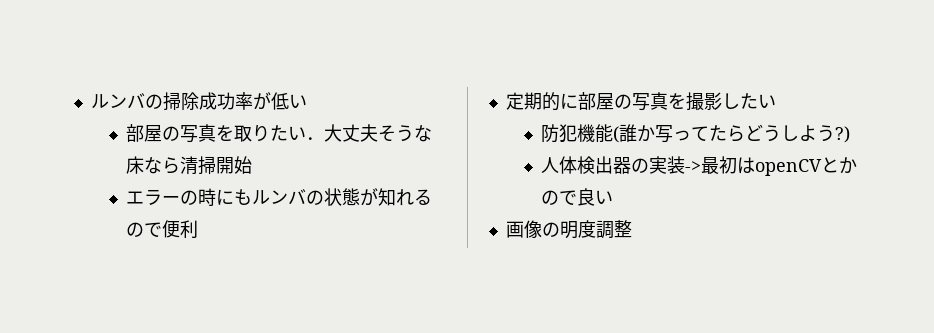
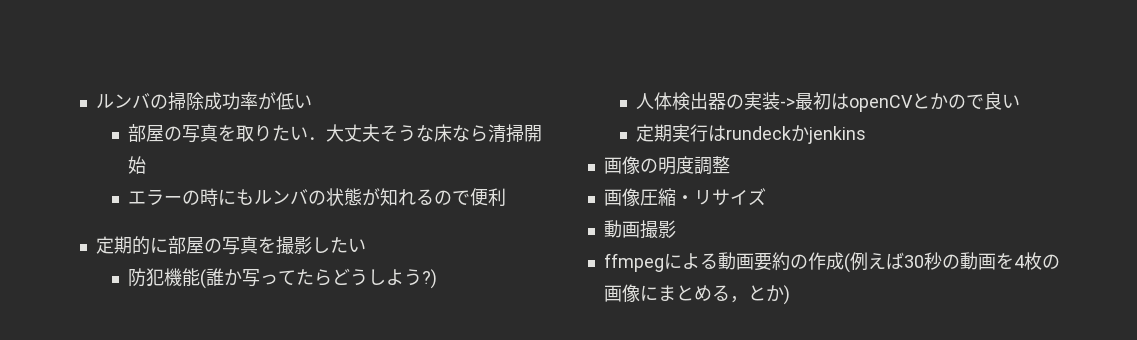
+ 定期実行はrundeckかjenkins
+ 画像圧縮・リサイズ
+ 動画撮影
+ ffmpegによる動画要約の作成(例えば30秒の動画を4枚の画像にまとめる，とか)

